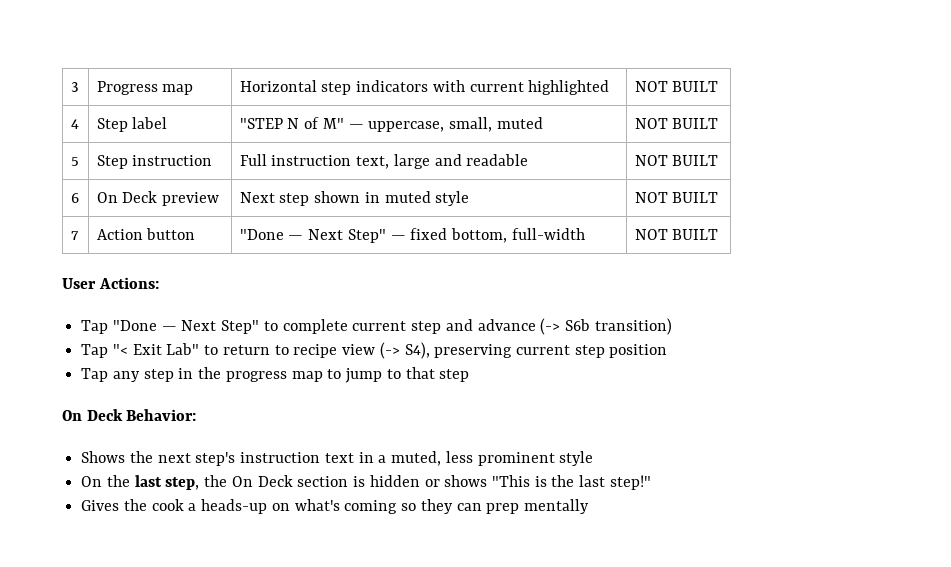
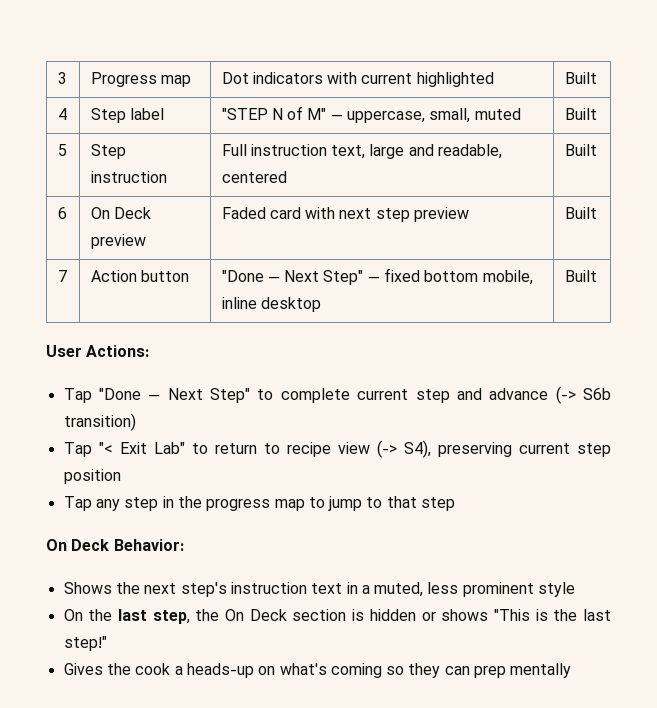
- 3 | Progress map | Horizontal step indicators with current highlighted | NOT BUILT
+ 3 | Progress map | Dot indicators with current highlighted | Built
- 4 | Step label | "STEP N of M" — uppercase, small, muted | NOT BUILT
+ 4 | Step label | "STEP N of M" — uppercase, small, muted | Built
- 5 | Step instruction | Full instruction text, large and readable | NOT BUILT
+ 5 | Step instruction | Full instruction text, large and readable, centered | Built
- 6 | On Deck preview | Next step shown in muted style | NOT BUILT
+ 6 | On Deck preview | Faded card with next step preview | Built
- 7 | Action button | "Done — Next Step" — fixed bottom, full-width | NOT BUILT
+ 7 | Action button | "Done — Next Step" — fixed bottom mobile, inline desktop | Built

